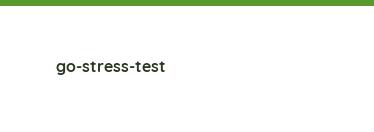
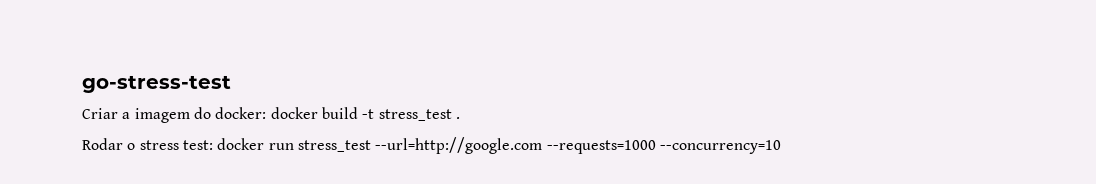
+ Criar a imagem do docker: docker build -t stress_test .
+ Rodar o stress test: docker run stress_test --url=http://google.com --requests=1000 --concurrency=10

